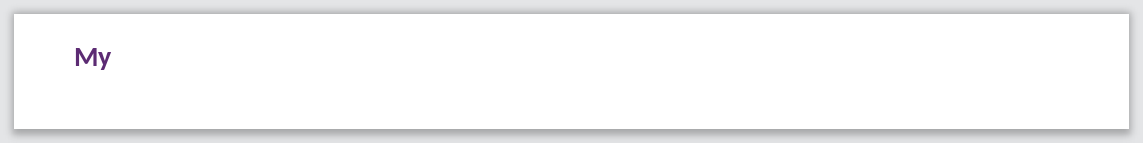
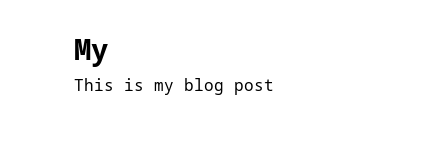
+ This is my blog post

